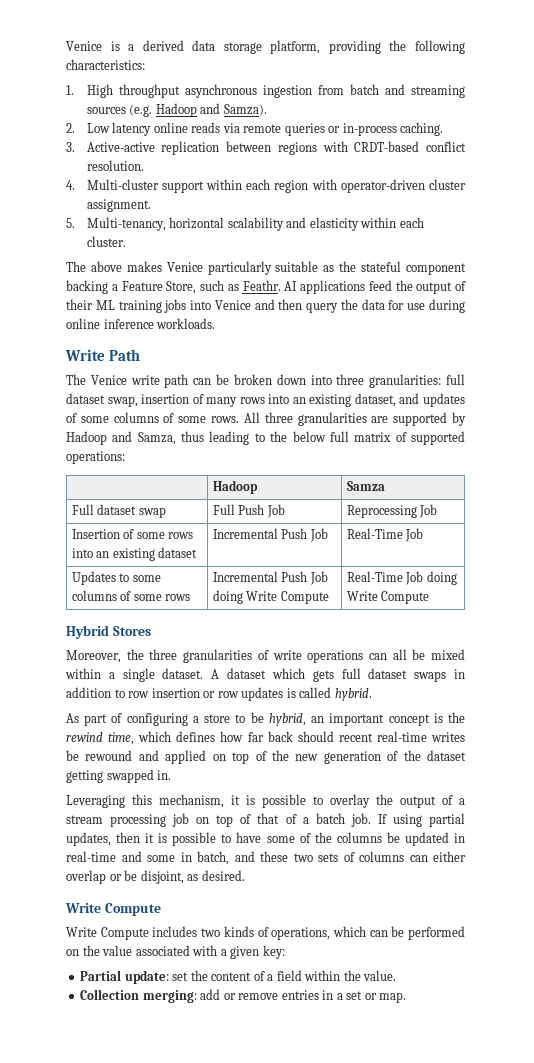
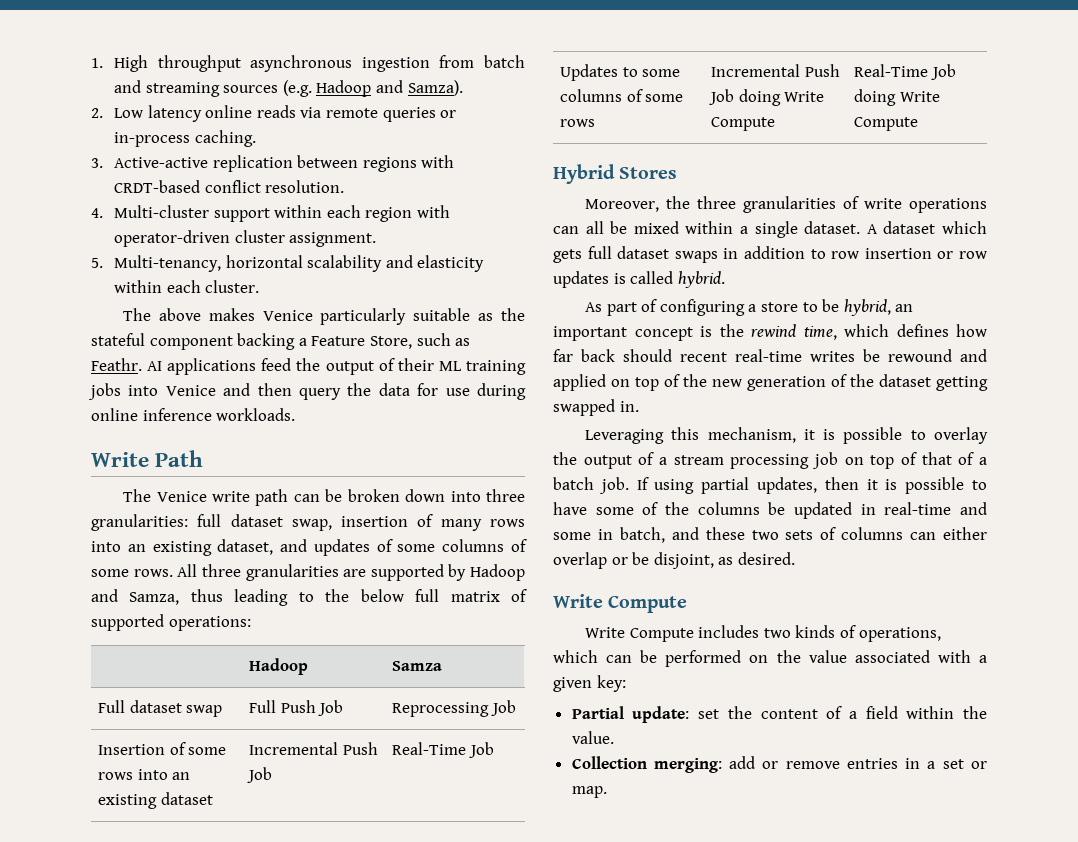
- Venice is a derived data storage platform, providing the following characteristics:

